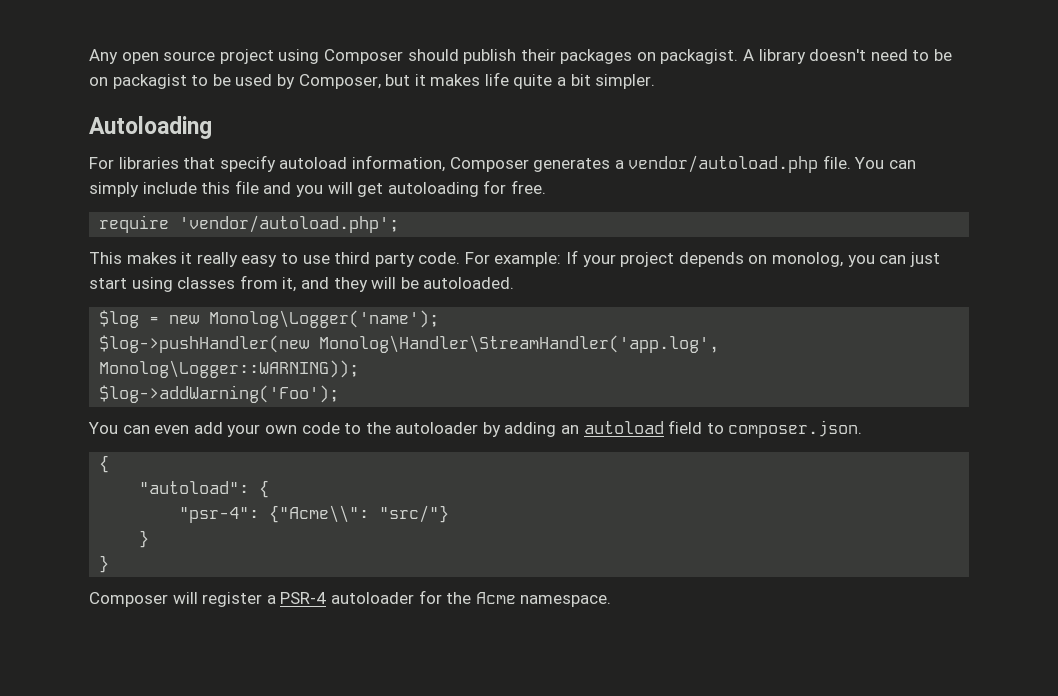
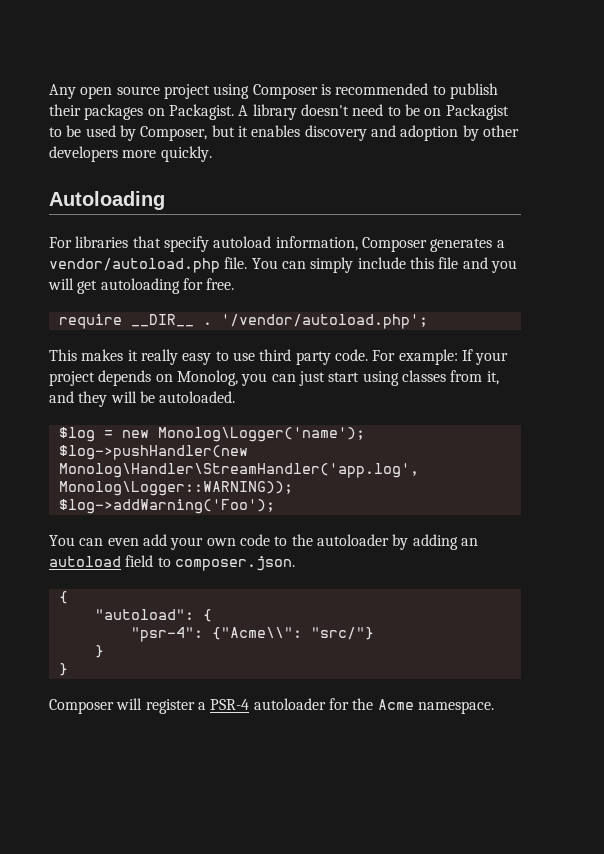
- Any open source project using Composer should publish their packages on packagist.
+ Any open source project using Composer is recommended to publish their packages on Packagist.
- A library doesn't need to be on packagist to be used by Composer, but it makes life quite a bit simpler.
+ A library doesn't need to be on Packagist to be used by Composer, but it enables discovery and adoption by other developers more quickly.
- require 'vendor/autoload.php';
+ require __DIR__ . '/vendor/autoload.php';
- For example: If your project depends on monolog, you can just start using classes from it, and they will be autoloaded.
+ For example: If your project depends on Monolog, you can just start using classes from it, and they will be autoloaded.

